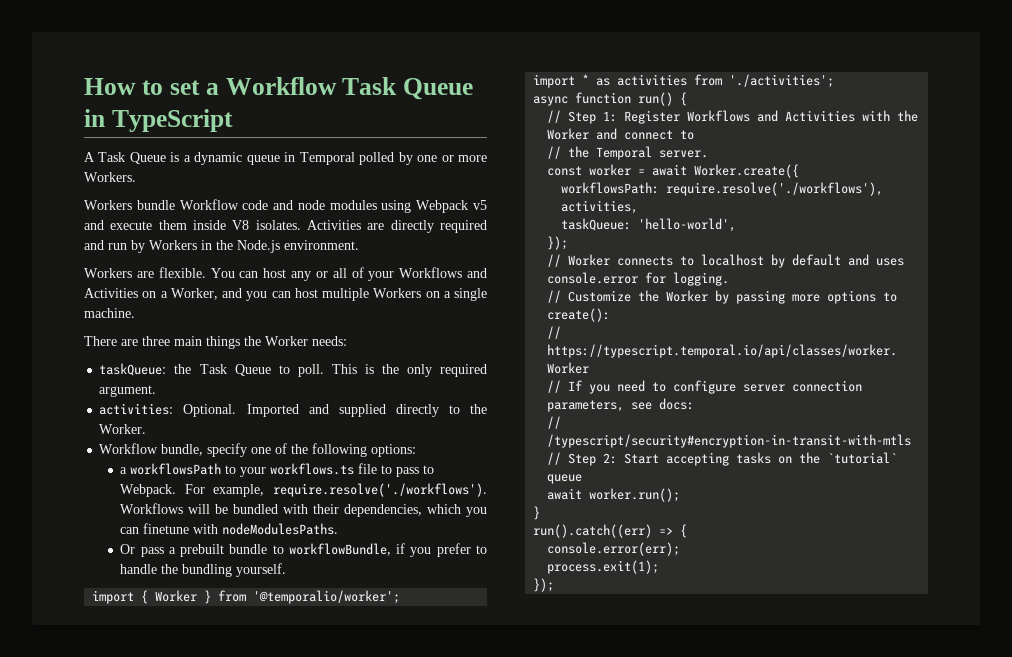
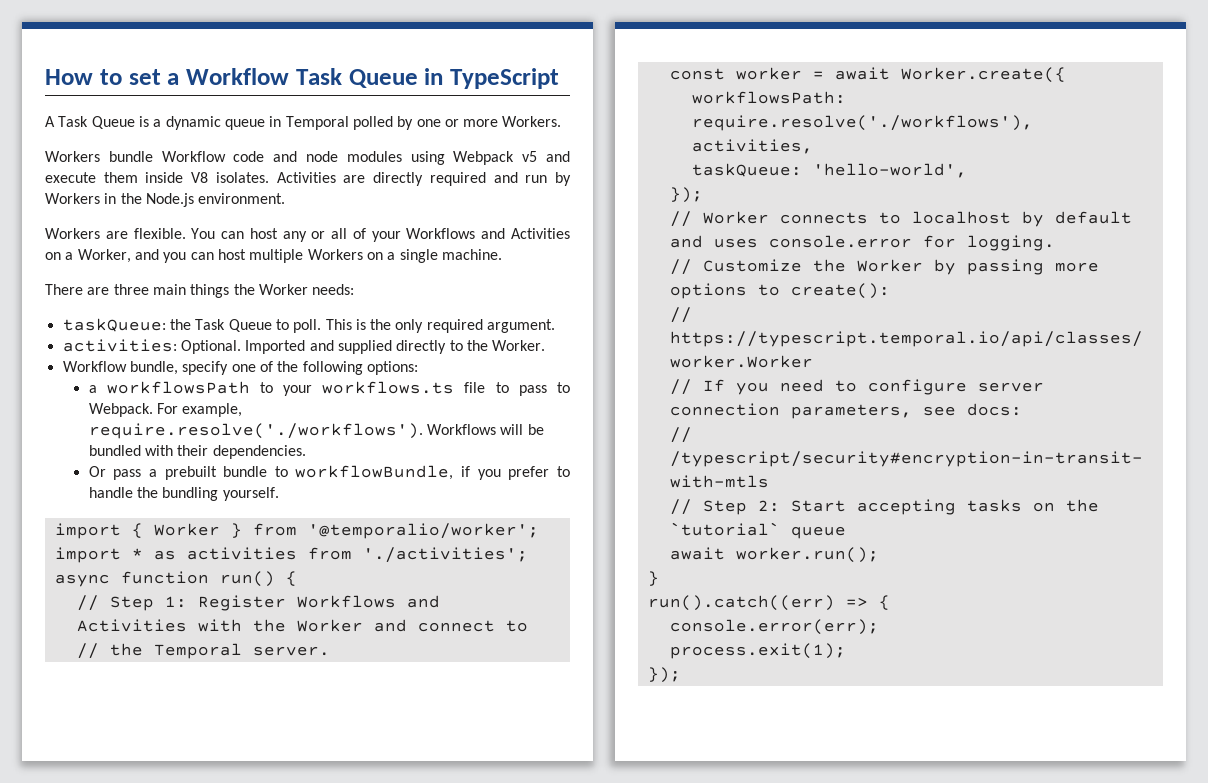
- For example, require.resolve('./workflows'). Workflows will be bundled with their dependencies, which you can finetune with nodeModulesPaths.
+ For example, require.resolve('./workflows'). Workflows will be bundled with their dependencies.

